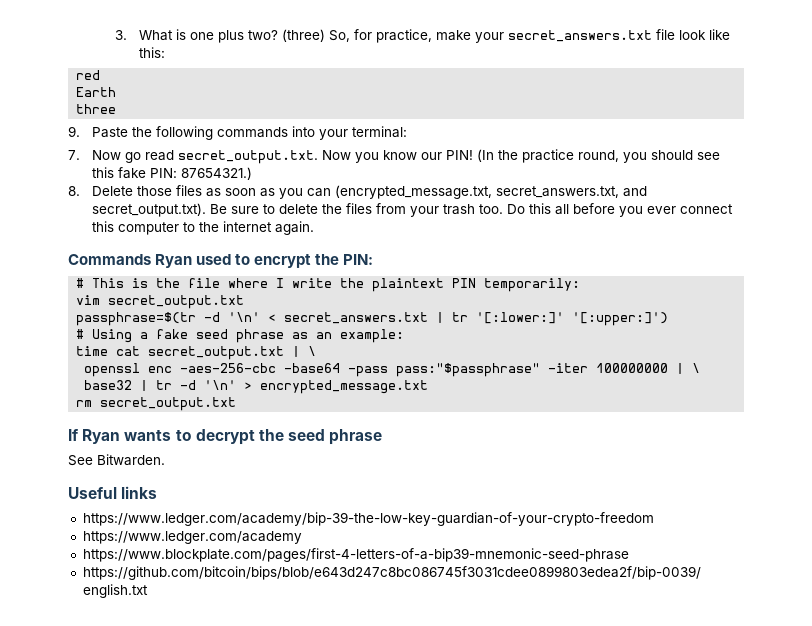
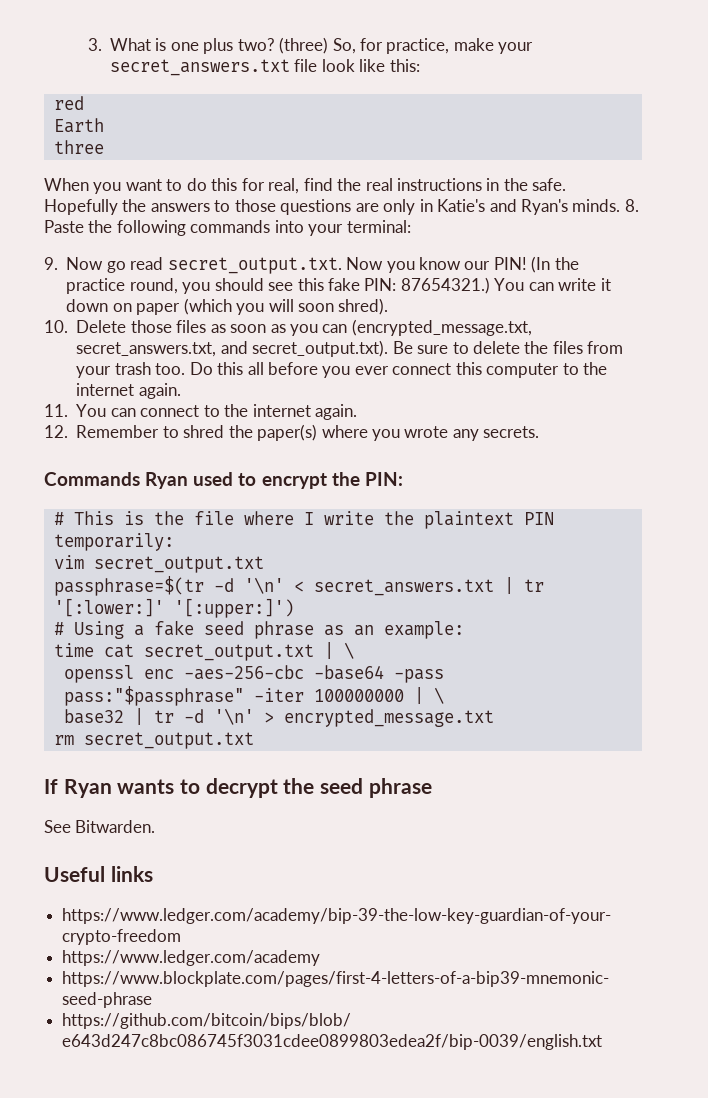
- 9. Paste the following commands into your terminal:
+ When you want to do this for real, find the real instructions in the safe. Hopefully the answers to those questions are only in Katie's and Ryan's minds. 8. Paste the following commands into your terminal:
- 7. Now go read secret_output.txt. Now you know our PIN!
+ 9. Now go read secret_output.txt. Now you know our PIN!
- (In the practice round, you should see this fake PIN: 87654321.)
- 8. Delete those files as soon as you can (encrypted_message.txt, secret_answers.txt, and secret_output.txt). Be sure to delete the files from your trash too.
+ (In the practice round, you should see this fake PIN: 87654321.) You can write it down on paper (which you will soon shred).
+ 10. Delete those files as soon as you can (encrypted_message.txt, secret_answers.txt, and secret_output.txt). Be sure to delete the files from your trash too.
+ 11. You can connect to the internet again.
+ 12. Remember to shred the paper(s) where you wrote any secrets.

